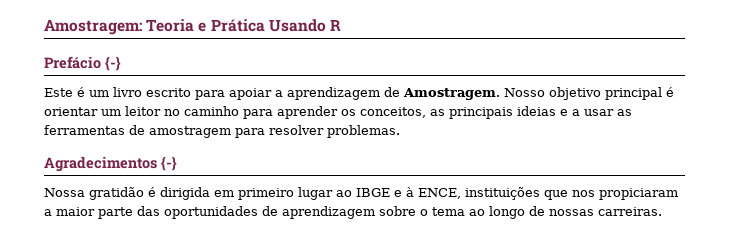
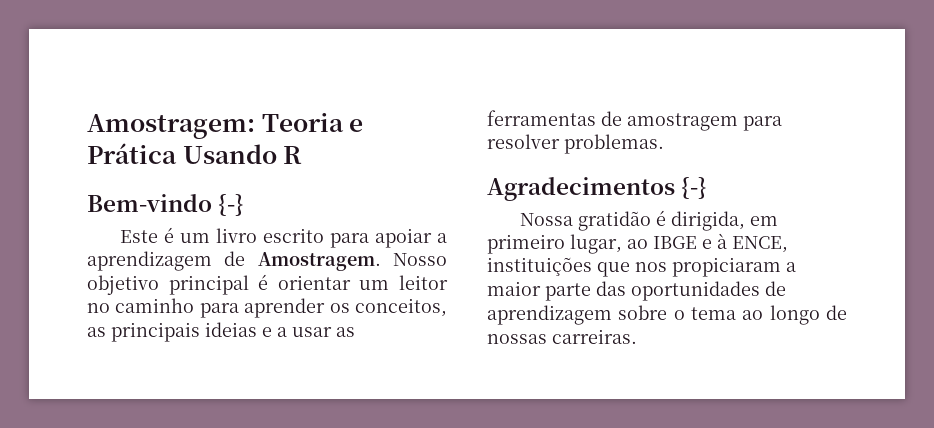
- Prefácio {-}
+ Bem-vindo {-}
- Nossa gratidão é dirigida em primeiro lugar ao IBGE e à ENCE, instituições que nos propiciaram a maior parte das oportunidades de aprendizagem sobre o tema ao longo de nossas carreiras.
+ Nossa gratidão é dirigida, em primeiro lugar, ao IBGE e à ENCE, instituições que nos propiciaram a maior parte das oportunidades de aprendizagem sobre o tema ao longo de nossas carreiras.

